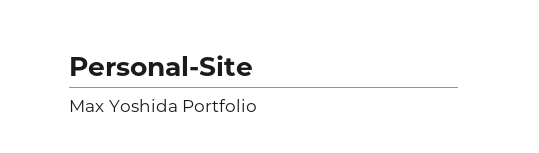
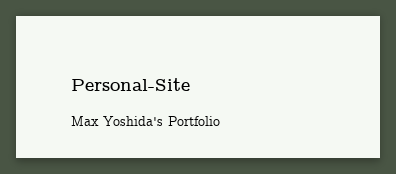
- Max Yoshida Portfolio
+ Max Yoshida's Portfolio

